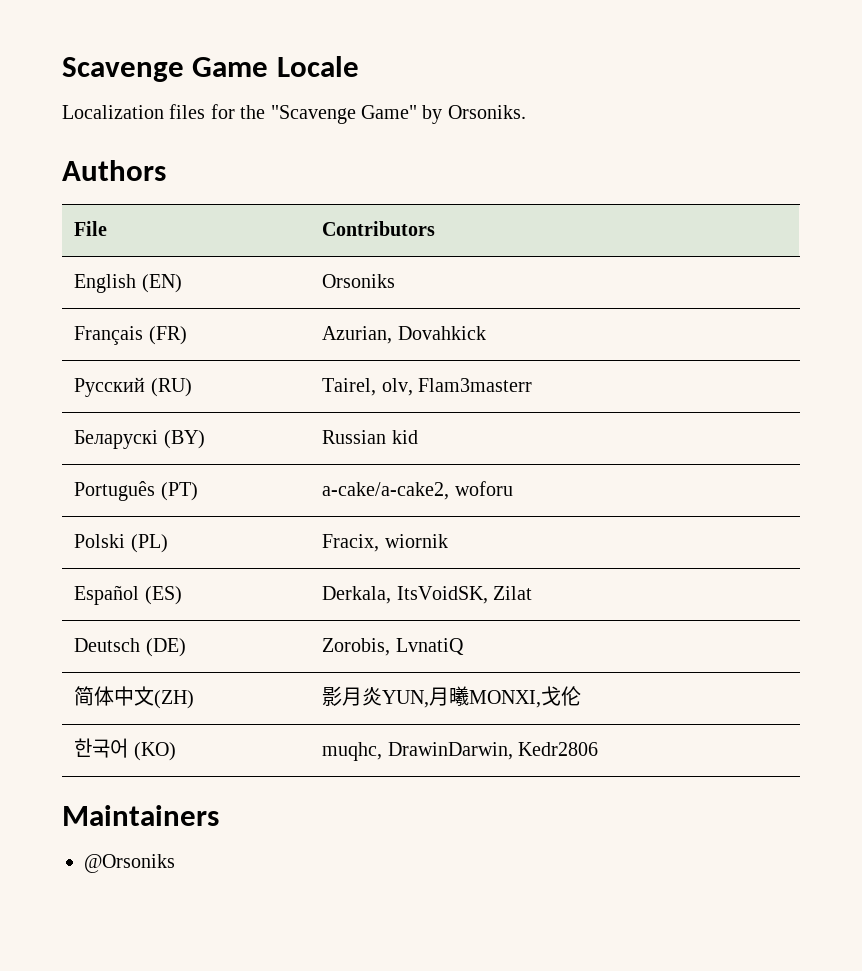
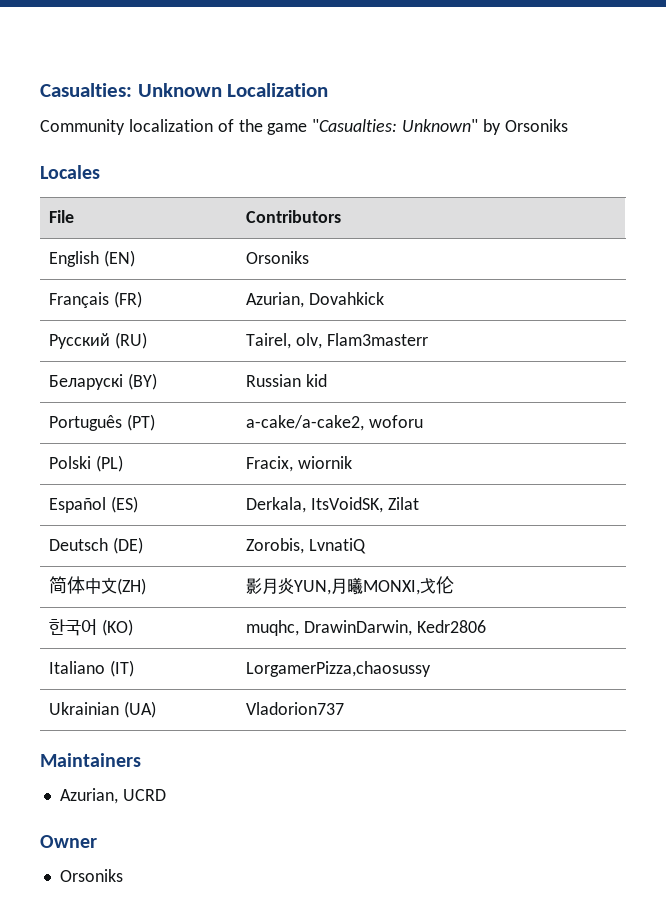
- Scavenge Game Locale
- Localization files for the "Scavenge Game" by Orsoniks.
- Authors
+ Casualties: Unknown Localization
+ Community localization of the game "Casualties: Unknown" by Orsoniks
+ Locales
+ Italiano (IT) | LorgamerPizza,chaosussy
+ Ukrainian (UA) | Vladorion737
  Maintainers
- @Orsoniks
+ Azurian, UCRD
+ Owner
+ Orsoniks

